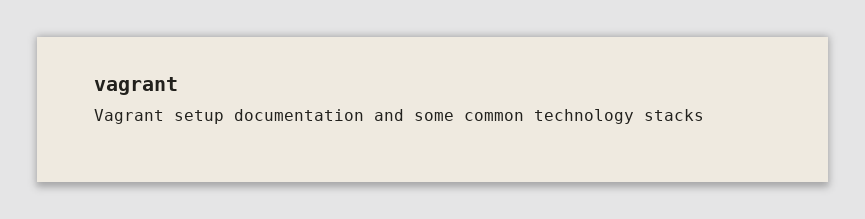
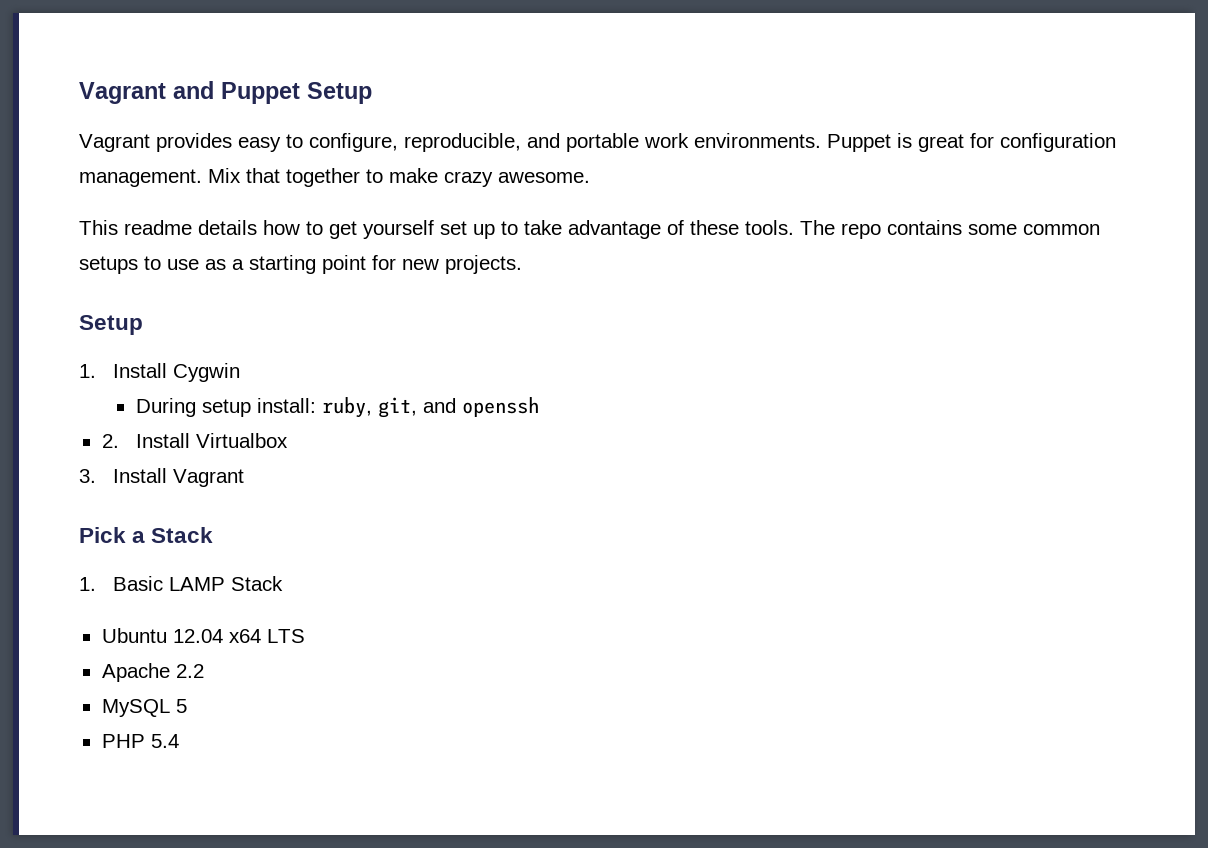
- vagrant
- Vagrant setup documentation and some common technology stacks
+ Vagrant and Puppet Setup
+ Vagrant provides easy to configure, reproducible, and portable work environments. Puppet is great for configuration management. Mix that together to make crazy awesome.
+ This readme details how to get yourself set up to take advantage of these tools. The repo contains some common setups to use as a starting point for new projects.
+ Setup
+ 1. Install Cygwin
+ During setup install: ruby, git, and openssh
+ 2. Install Virtualbox
+ 3. Install Vagrant
+ Pick a Stack
+ 1. Basic LAMP Stack
+ Ubuntu 12.04 x64 LTS
+ Apache 2.2
+ MySQL 5
+ PHP 5.4

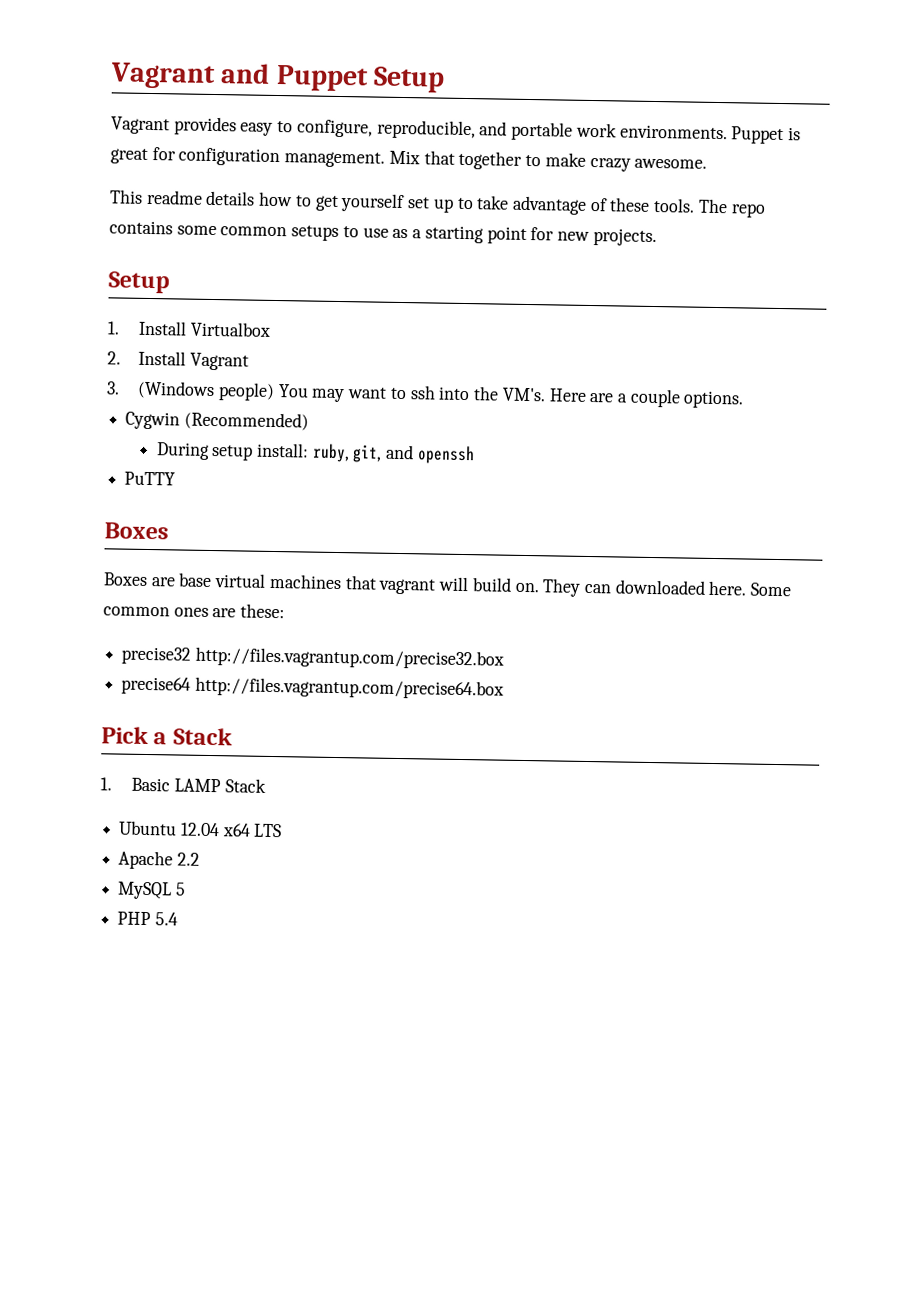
- 1. Install Cygwin
+ 1. Install Virtualbox
+ 2. Install Vagrant
+ 3. (Windows people) You may want to ssh into the VM's. Here are a couple options.
+ Cygwin (Recommended)
- 2. Install Virtualbox
- 3. Install Vagrant
+ PuTTY
+ Boxes
+ Boxes are base virtual machines that vagrant will build on. They can downloaded here. Some common ones are these:
+ precise32 http://files.vagrantup.com/precise32.box
+ precise64 http://files.vagrantup.com/precise64.box

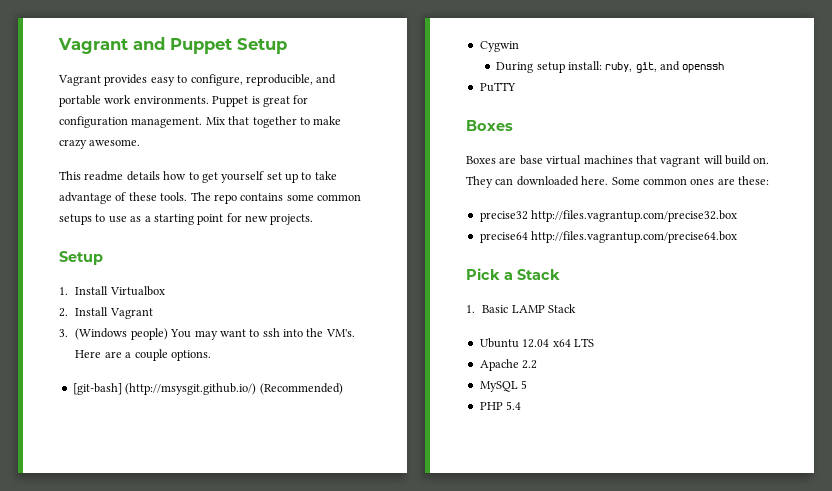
+ [git-bash] (http://msysgit.github.io/) (Recommended)
- Cygwin (Recommended)
+ Cygwin

